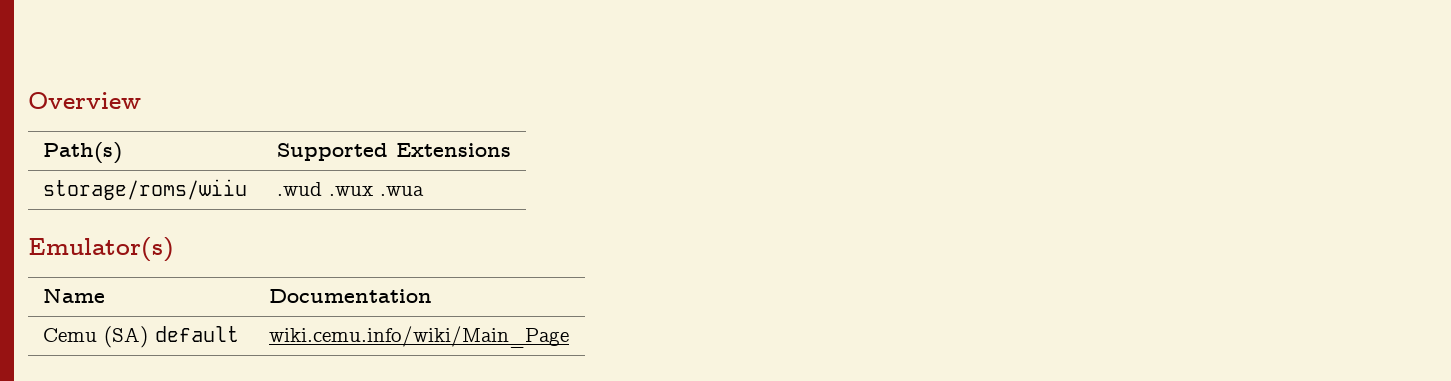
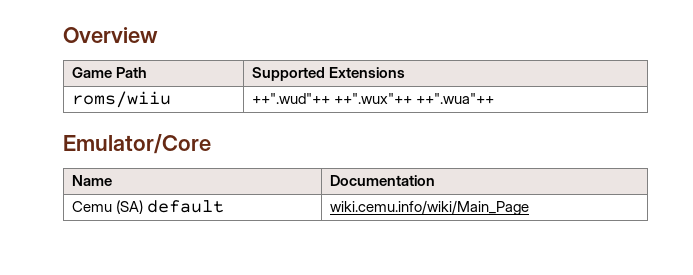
- Path(s) | Supported Extensions
+ Game Path | Supported Extensions
- storage/roms/wiiu | .wud .wux .wua
- Emulator(s)
+ roms/wiiu | ++".wud"++ ++".wux"++ ++".wua"++
+ Emulator/Core

